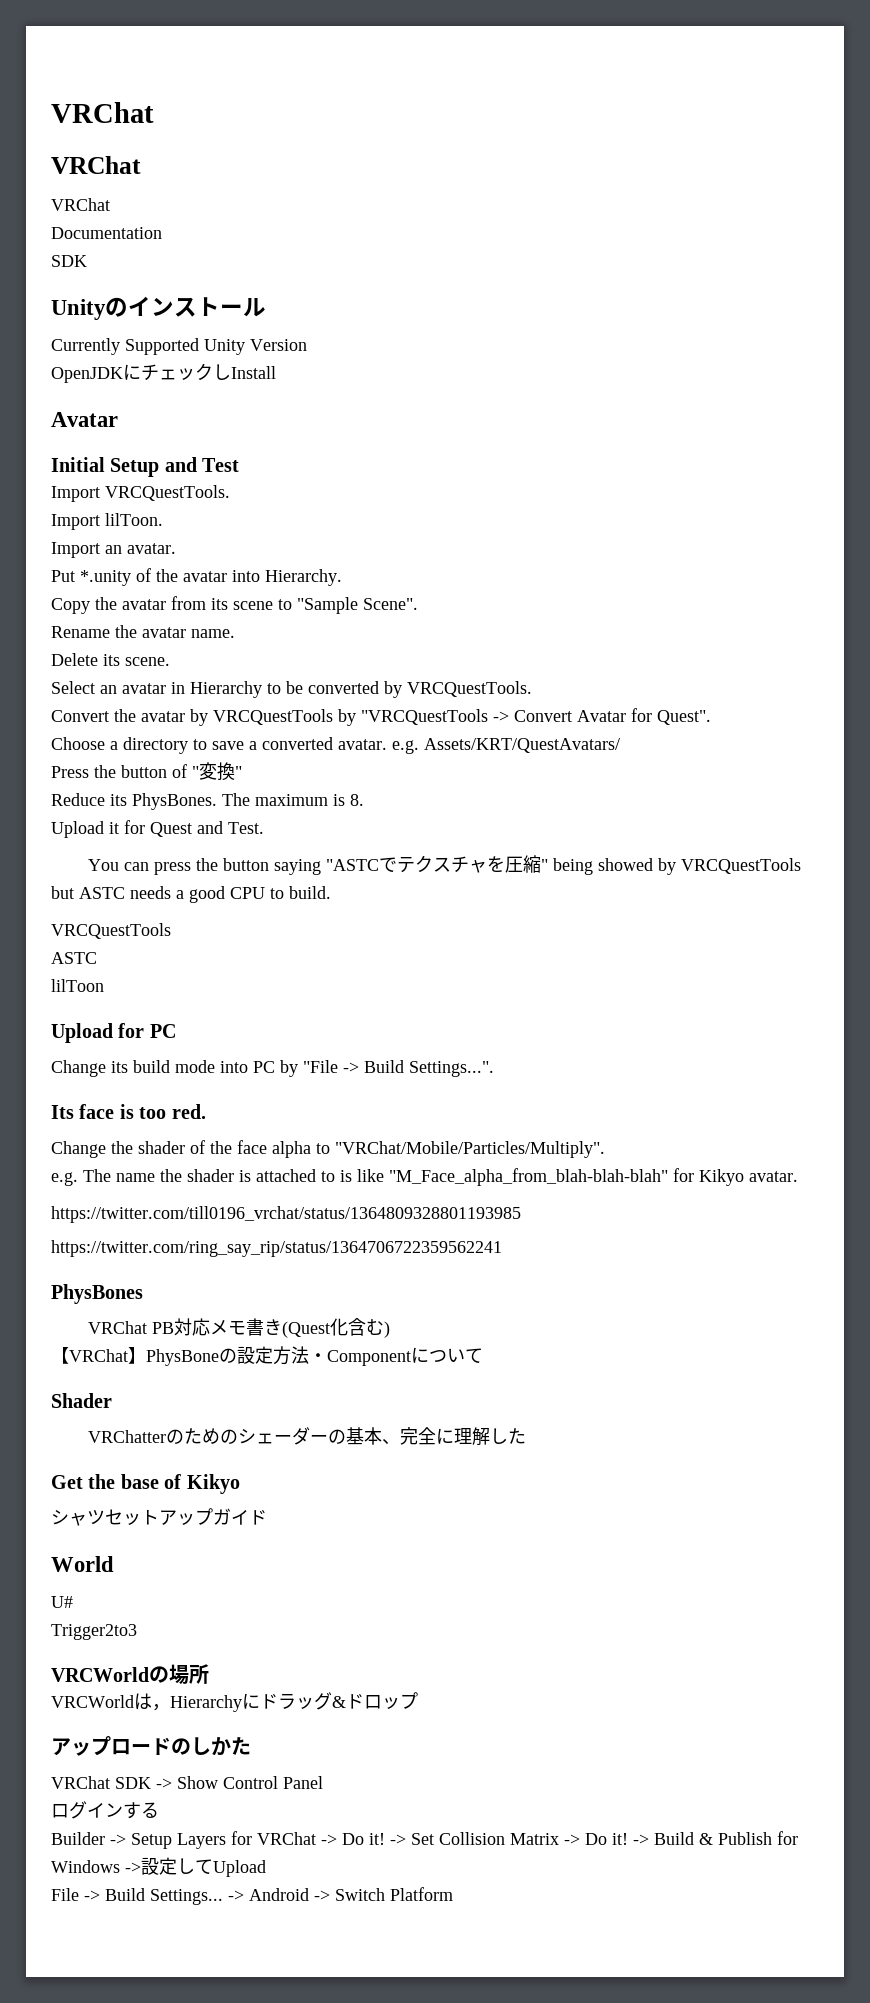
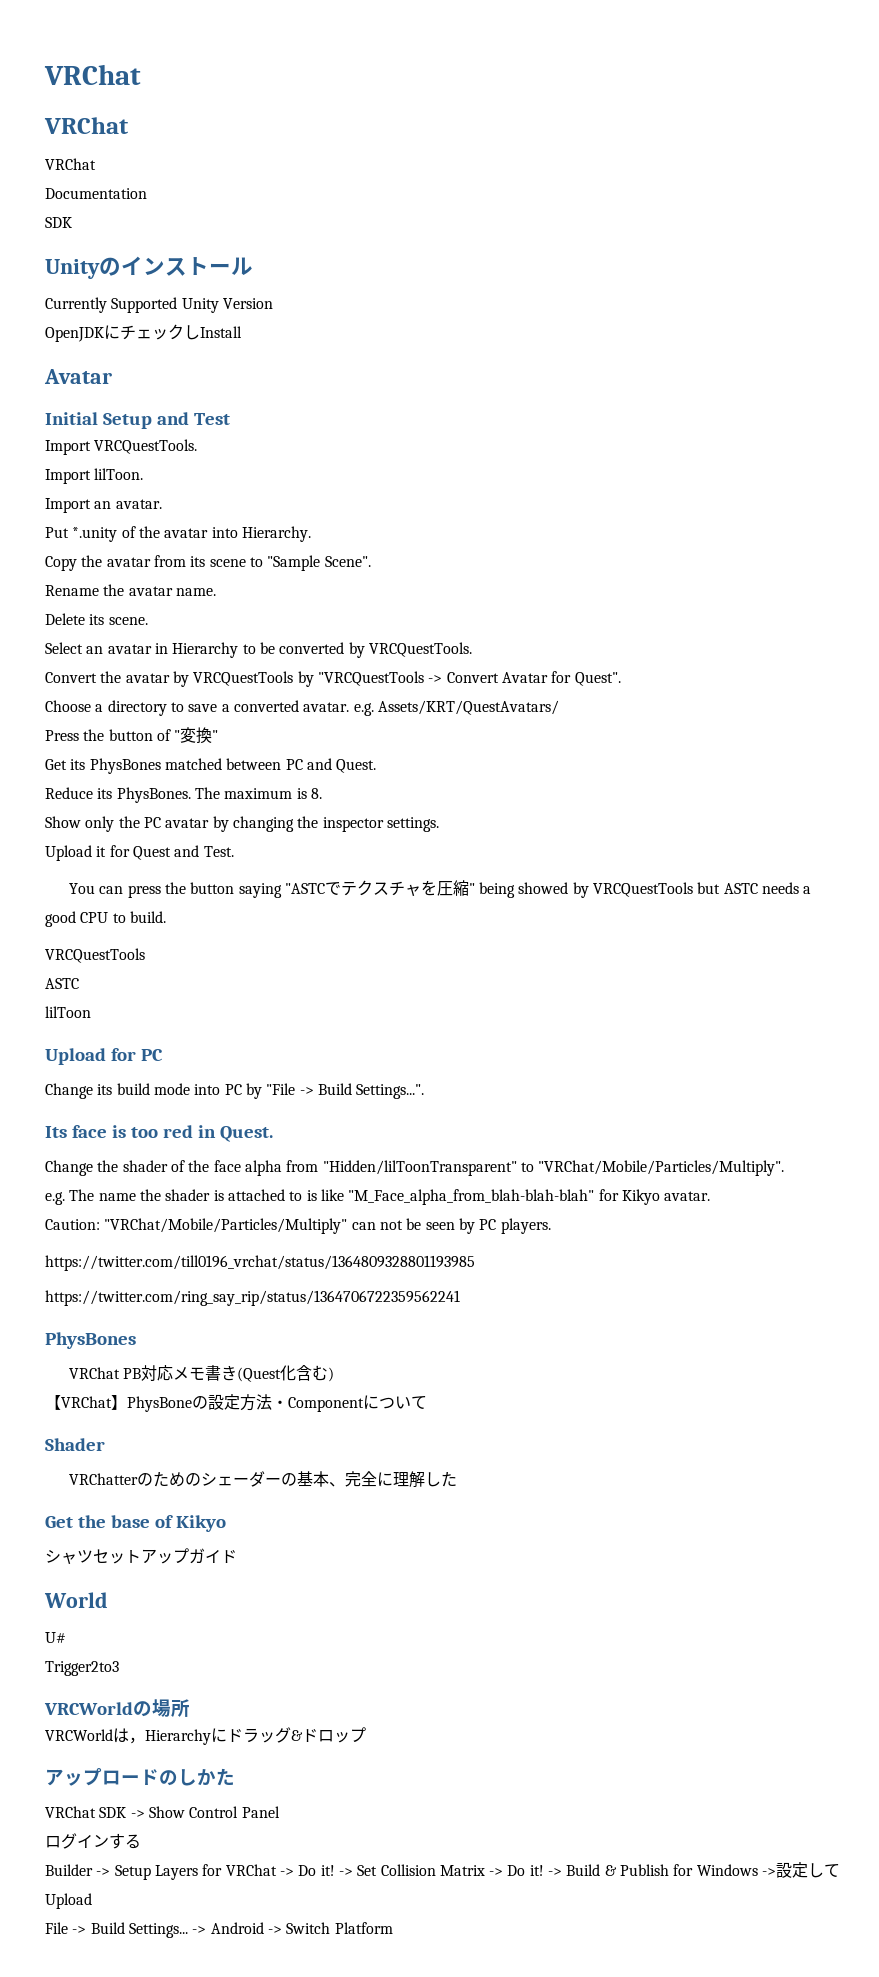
+ Get its PhysBones matched between PC and Quest.
+ Show only the PC avatar by changing the inspector settings.
- Its face is too red.
+ Its face is too red in Quest.
- Change the shader of the face alpha to "VRChat/Mobile/Particles/Multiply".
+ Change the shader of the face alpha from "Hidden/lilToonTransparent" to "VRChat/Mobile/Particles/Multiply".
+ Caution: "VRChat/Mobile/Particles/Multiply" can not be seen by PC players.

